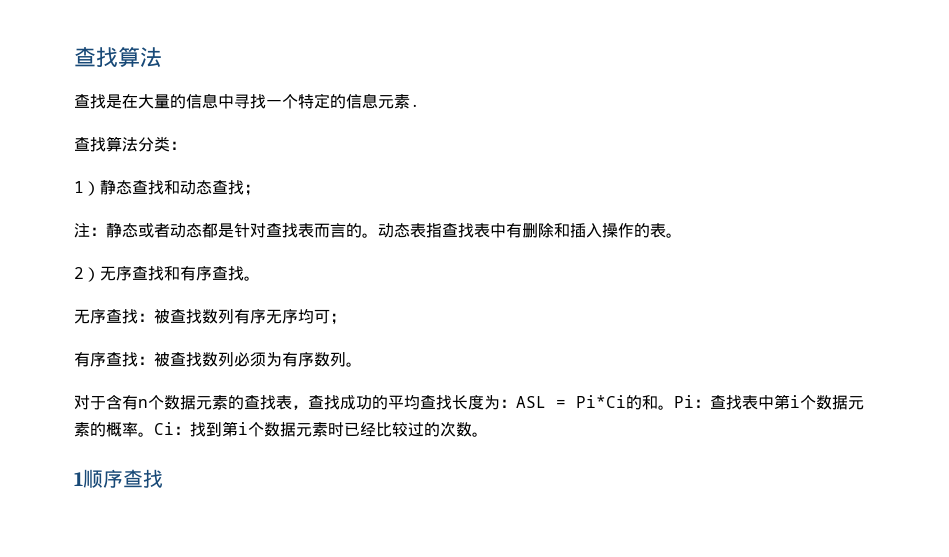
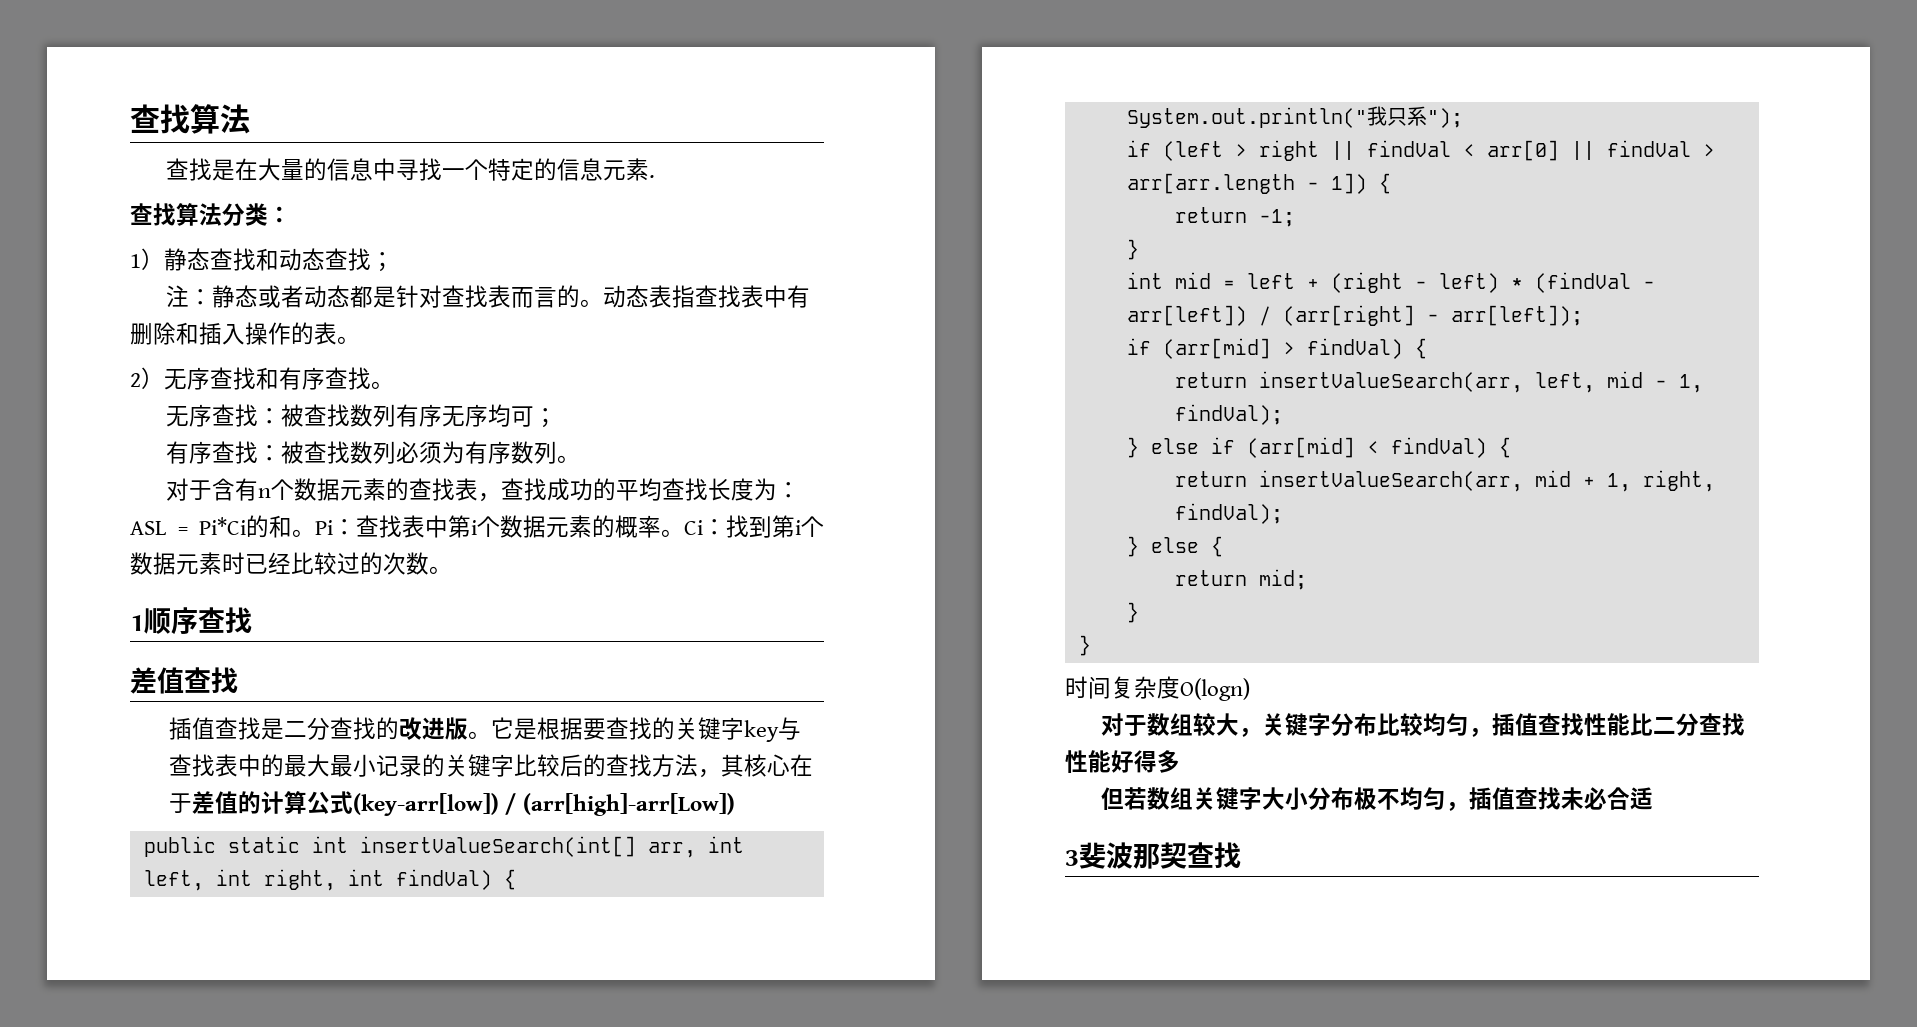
+ 差值查找
+ 插值查找是二分查找的改进版。它是根据要查找的关键字key与查找表中的最大最小记录的关键字比较后的查找方法，其核心在于差值的计算公式(key-arr[low]) / (arr[high]-arr[Low])
+ public static int insertValueSearch(int[] arr, int left, int right, int findVal) {
+ System.out.println("我只系");
+ if (left > right || findVal < arr[0] || findVal > arr[arr.length - 1]) {
+ return -1;
+ }
+ int mid = left + (right - left) * (findVal - arr[left]) / (arr[right] - arr[left]);
+ if (arr[mid] > findVal) {
+ return insertValueSearch(arr, left, mid - 1, findVal);
+ } else if (arr[mid] < findVal) {
+ return insertValueSearch(arr, mid + 1, right, findVal);
+ } else {
+ return mid;
+ }
+ }
+ 时间复杂度O(logn)
+ 对于数组较大，关键字分布比较均匀，插值查找性能比二分查找性能好得多
+ 但若数组关键字大小分布极不均匀，插值查找未必合适
+ 3斐波那契查找

